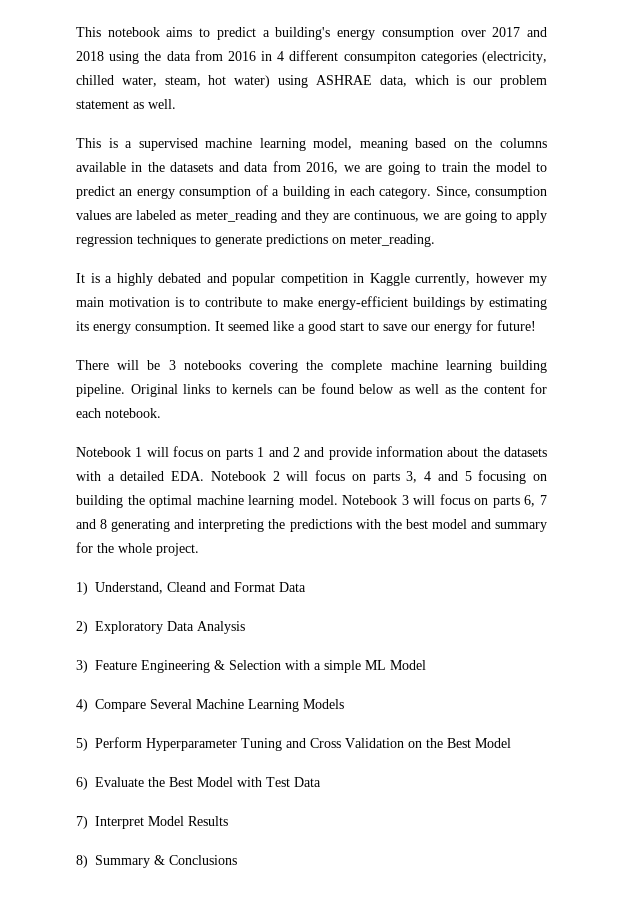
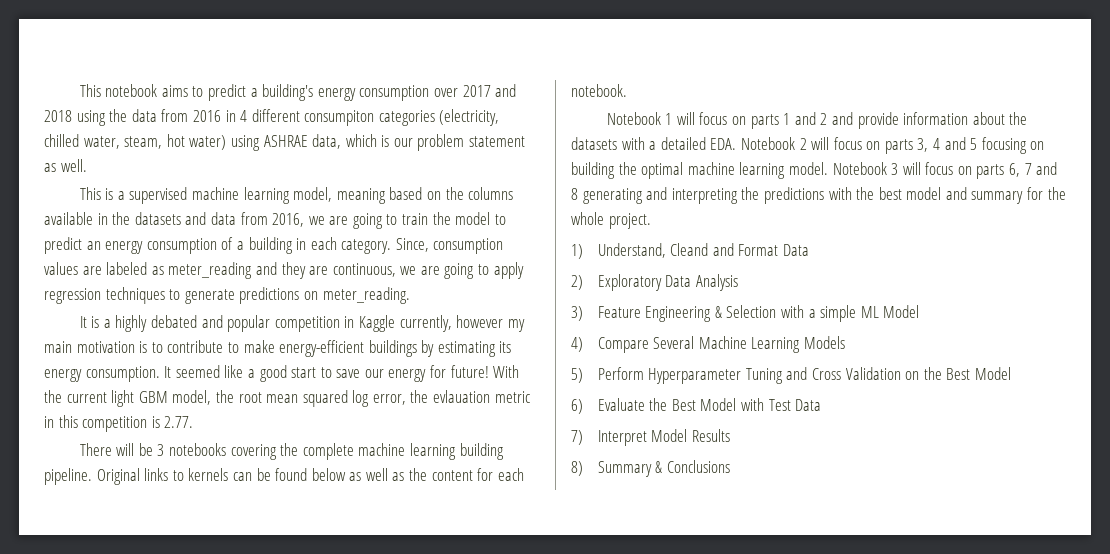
+ With the current light GBM model, the root mean squared log error, the evlauation metric in this competition is 2.77.

